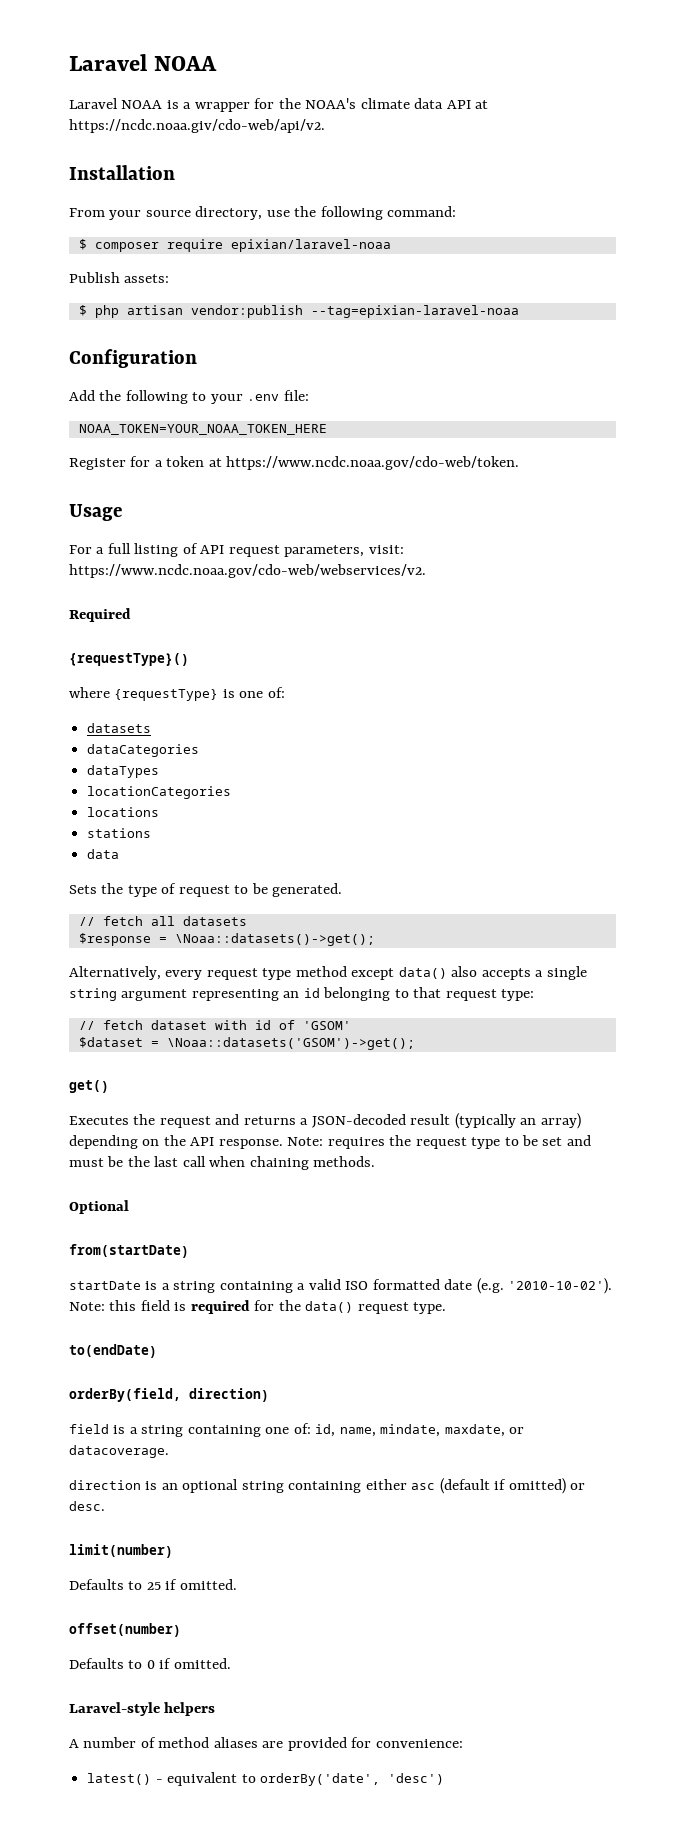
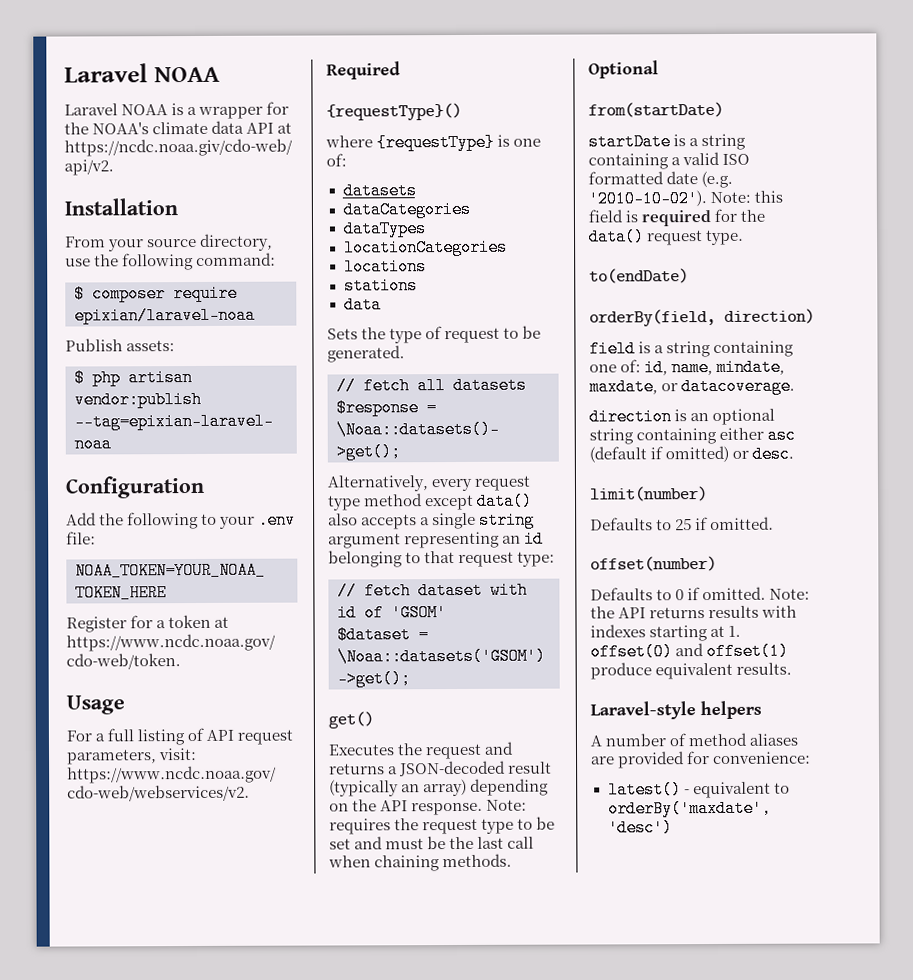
+ Note: the API returns results with indexes starting at 1. offset(0) and offset(1) produce equivalent results.
- latest() - equivalent to orderBy('date', 'desc')
+ latest() - equivalent to orderBy('maxdate', 'desc')

